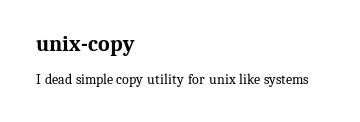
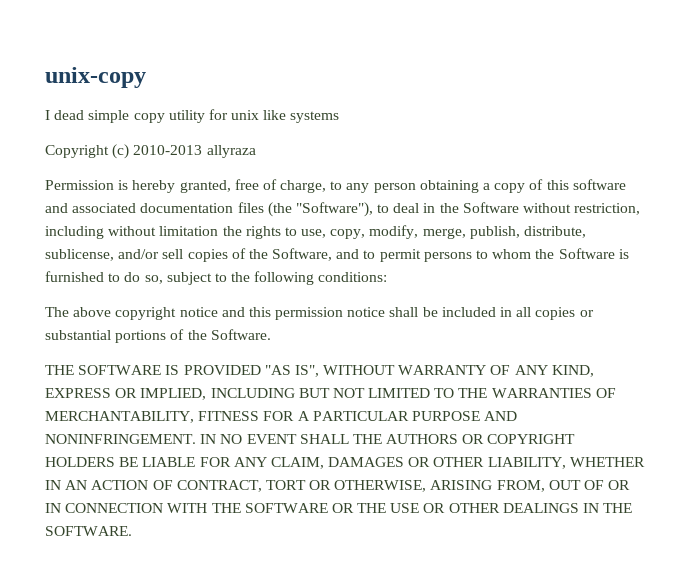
+ Copyright (c) 2010-2013 allyraza
+ Permission is hereby granted, free of charge, to any person obtaining a copy of this software and associated documentation files (the "Software"), to deal in the Software without restriction, including without limitation the rights to use, copy, modify, merge, publish, distribute, sublicense, and/or sell copies of the Software, and to permit persons to whom the Software is furnished to do so, subject to the following conditions:
+ The above copyright notice and this permission notice shall be included in all copies or substantial portions of the Software.
+ THE SOFTWARE IS PROVIDED "AS IS", WITHOUT WARRANTY OF ANY KIND, EXPRESS OR IMPLIED, INCLUDING BUT NOT LIMITED TO THE WARRANTIES OF MERCHANTABILITY, FITNESS FOR A PARTICULAR PURPOSE AND NONINFRINGEMENT. IN NO EVENT SHALL THE AUTHORS OR COPYRIGHT HOLDERS BE LIABLE FOR ANY CLAIM, DAMAGES OR OTHER LIABILITY, WHETHER IN AN ACTION OF CONTRACT, TORT OR OTHERWISE, ARISING FROM, OUT OF OR IN CONNECTION WITH THE SOFTWARE OR THE USE OR OTHER DEALINGS IN THE SOFTWARE.

